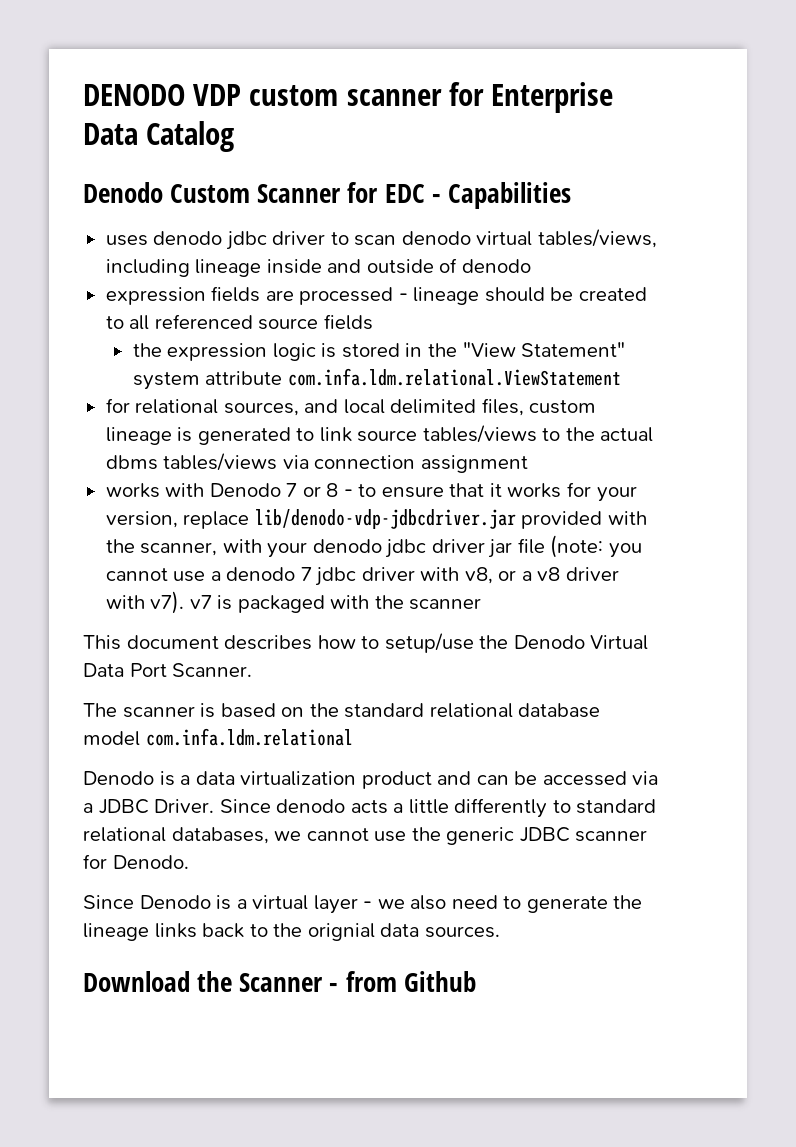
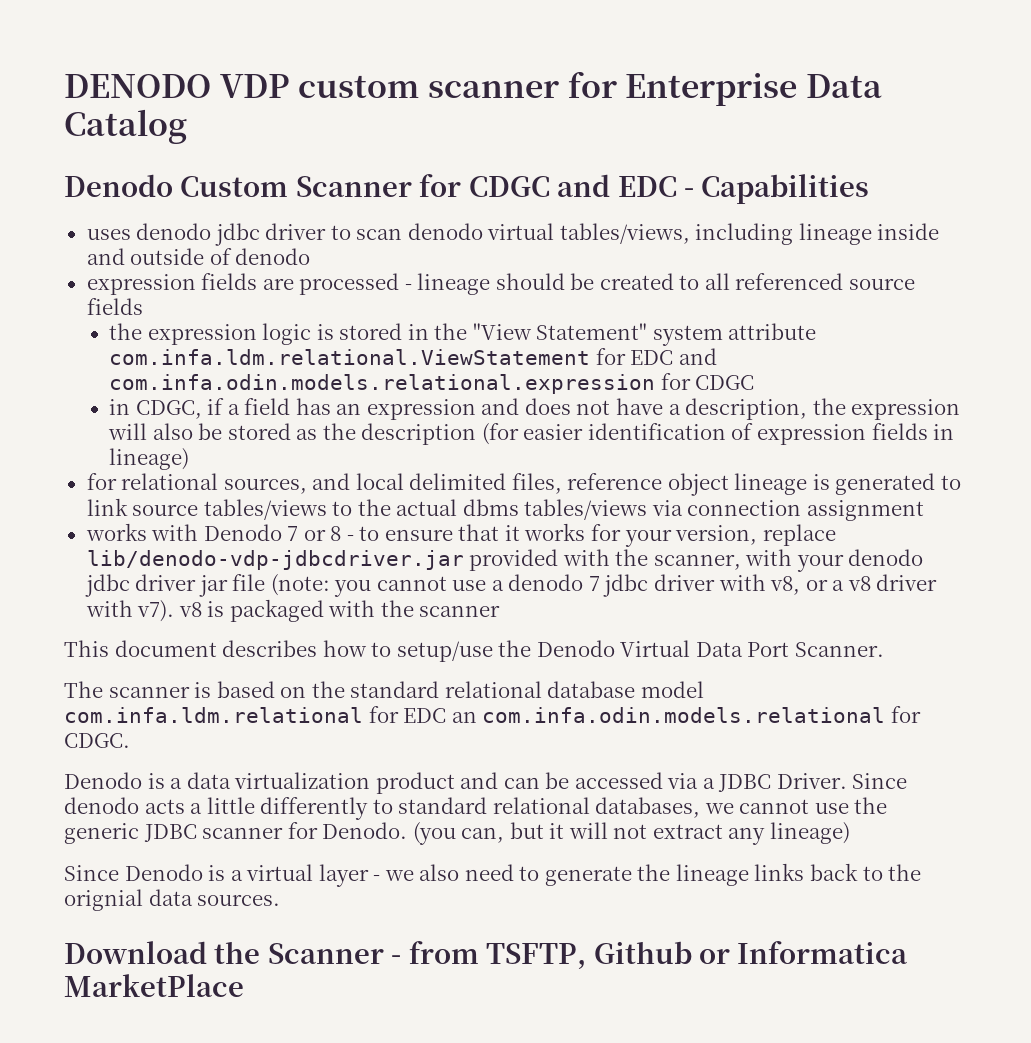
- Denodo Custom Scanner for EDC - Capabilities
+ Denodo Custom Scanner for CDGC and EDC - Capabilities
- the expression logic is stored in the "View Statement" system attribute com.infa.ldm.relational.ViewStatement
+ the expression logic is stored in the "View Statement" system attribute com.infa.ldm.relational.ViewStatement for EDC and com.infa.odin.models.relational.expression for CDGC
+ in CDGC, if a field has an expression and does not have a description, the expression will also be stored as the description (for easier identification of expression fields in lineage)
- for relational sources, and local delimited files, custom lineage is generated to link source tables/views to the actual dbms tables/views via connection assignment
+ for relational sources, and local delimited files, reference object lineage is generated to link source tables/views to the actual dbms tables/views via connection assignment
- works with Denodo 7 or 8 - to ensure that it works for your version, replace lib/denodo-vdp-jdbcdriver.jar provided with the scanner, with your denodo jdbc driver jar file (note: you cannot use a denodo 7 jdbc driver with v8, or a v8 driver with v7). v7 is packaged with the scanner
+ works with Denodo 7 or 8 - to ensure that it works for your version, replace lib/denodo-vdp-jdbcdriver.jar provided with the scanner, with your denodo jdbc driver jar file (note: you cannot use a denodo 7 jdbc driver with v8, or a v8 driver with v7). v8 is packaged with the scanner
- The scanner is based on the standard relational database model com.infa.ldm.relational
+ The scanner is based on the standard relational database model com.infa.ldm.relational for EDC an com.infa.odin.models.relational for CDGC.
+ (you can, but it will not extract any lineage)
- Download the Scanner - from Github
+ Download the Scanner - from TSFTP, Github or Informatica MarketPlace

